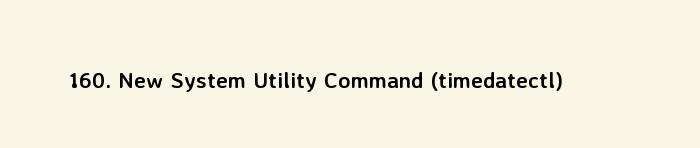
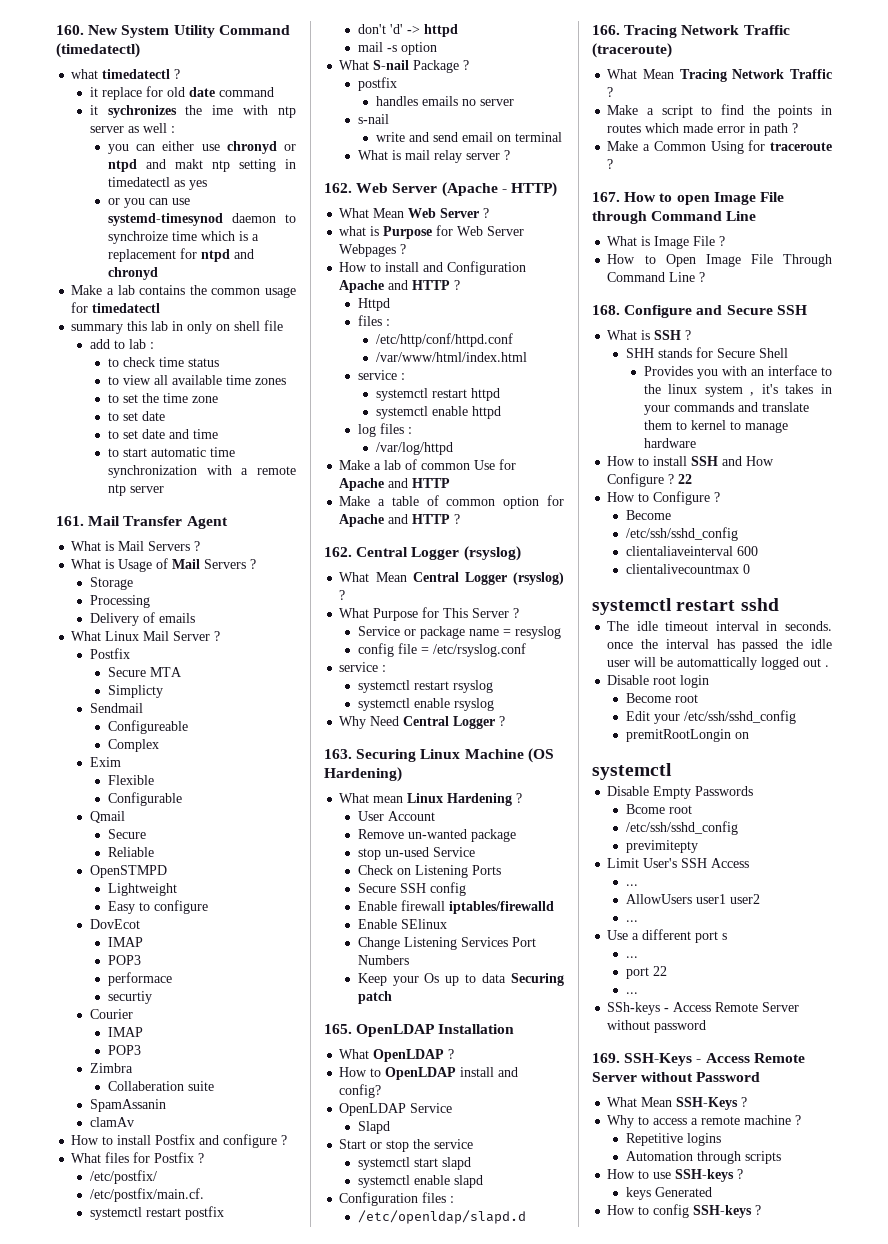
+ what timedatectl ?
+ it replace for old date command
+ it sychronizes the ime with ntp server as well :
+ you can either use chronyd or ntpd and makt ntp setting in timedatectl as yes
+ or you can use systemd-timesynod daemon to synchroize time which is a replacement for ntpd and chronyd
+ Make a lab contains the common usage for timedatectl
+ summary this lab in only on shell file
+ add to lab :
+ to check time status
+ to view all available time zones
+ to set the time zone
+ to set date
+ to set date and time
+ to start automatic time synchronization with a remote ntp server
+ 161. Mail Transfer Agent
+ What is Mail Servers ?
+ What is Usage of Mail Servers ?
+ Storage
+ Processing
+ Delivery of emails
+ What Linux Mail Server ?
+ Postfix
+ Secure MTA
+ Simplicty
+ Sendmail
+ Configureable
+ Complex
+ Exim
+ Flexible
+ Configurable
+ Qmail
+ Secure
+ Reliable
+ OpenSTMPD
+ Lightweight
+ Easy to configure
+ DovEcot
+ IMAP
+ POP3
+ performace
+ securtiy
+ Courier
+ IMAP
+ POP3
+ Zimbra
+ Collaberation suite
+ SpamAssanin
+ clamAv
+ How to install Postfix and configure ?
+ What files for Postfix ?
+ /etc/postfix/
+ /etc/postfix/main.cf.
+ systemctl restart postfix
+ don't 'd' -> httpd
+ mail -s option
+ What S-nail Package ?
+ postfix
+ handles emails no server
+ s-nail
+ write and send email on terminal
+ What is mail relay server ?
+ 162. Web Server (Apache - HTTP)
+ What Mean Web Server ?
+ what is Purpose for Web Server Webpages ?
+ How to install and Configuration Apache and HTTP ?
+ Httpd
+ files :
+ /etc/http/conf/httpd.conf
+ /var/www/html/index.html
+ service :
+ systemctl restart httpd
+ systemctl enable httpd
+ log files :
+ /var/log/httpd
+ Make a lab of common Use for Apache and HTTP
+ Make a table of common option for Apache and HTTP ?
+ 162. Central Logger (rsyslog)
+ What Mean Central Logger (rsyslog) ?
+ What Purpose for This Server ?
+ Service or package name = resyslog
+ config file = /etc/rsyslog.conf
+ service :
+ systemctl restart rsyslog
+ systemctl enable rsyslog
+ Why Need Central Logger ?
+ 163. Securing Linux Machine (OS Hardening)
+ What mean Linux Hardening ?
+ User Account
+ Remove un-wanted package
+ stop un-used Service
+ Check on Listening Ports
+ Secure SSH config
+ Enable firewall iptables/firewalld
+ Enable SElinux
+ Change Listening Services Port Numbers
+ Keep your Os up to data Securing patch
+ 165. OpenLDAP Installation
+ What OpenLDAP ?
+ How to OpenLDAP install and config?
+ OpenLDAP Service
+ Slapd
+ Start or stop the service
+ systemctl start slapd
+ systemctl enable slapd
+ Configuration files :
+ /etc/openldap/slapd.d
+ 166. Tracing Network Traffic (traceroute)
+ What Mean Tracing Network Traffic ?
+ Make a script to find the points in routes which made error in path ?
+ Make a Common Using for traceroute ?
+ 167. How to open Image File through Command Line
+ What is Image File ?
+ How to Open Image File Through Command Line ?
+ 168. Configure and Secure SSH
+ What is SSH ?
+ SHH stands for Secure Shell
+ Provides you with an interface to the linux system , it's takes in your commands and translate them to kernel to manage hardware
+ How to install SSH and How Configure ? 22
+ How to Configure ?
+ Become
+ /etc/ssh/sshd_config
+ clientaliaveinterval 600
+ clientalivecountmax 0
+ systemctl restart sshd
+ The idle timeout interval in seconds. once the interval has passed the idle user will be automattically logged out .
+ Disable root login
+ Become root
+ Edit your /etc/ssh/sshd_config
+ premitRootLongin on
+ systemctl
+ Disable Empty Passwords
+ Bcome root
+ /etc/ssh/sshd_config
+ previmitepty
+ Limit User's SSH Access
+ ...
+ AllowUsers user1 user2
+ ...
+ Use a different port s
+ ...
+ port 22
+ ...
+ SSh-keys - Access Remote Server without password
+ 169. SSH-Keys - Access Remote Server without Password
+ What Mean SSH-Keys ?
+ Why to access a remote machine ?
+ Repetitive logins
+ Automation through scripts
+ How to use SSH-keys ?
+ keys Generated
+ How to config SSH-keys ?

